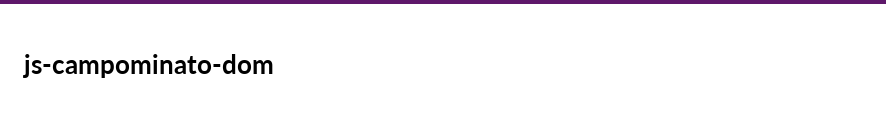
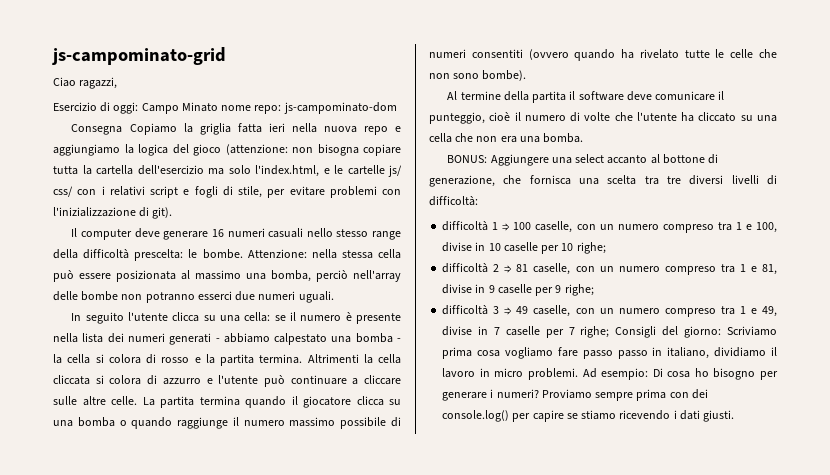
- js-campominato-dom
+ js-campominato-grid
+ Ciao ragazzi,
+ Esercizio di oggi: Campo Minato nome repo: js-campominato-dom
+ Consegna Copiamo la griglia fatta ieri nella nuova repo e aggiungiamo la logica del gioco (attenzione: non bisogna copiare tutta la cartella dell'esercizio ma solo l'index.html, e le cartelle js/ css/ con i relativi script e fogli di stile, per evitare problemi con l'inizializzazione di git).
+ Il computer deve generare 16 numeri casuali nello stesso range della difficoltà prescelta: le bombe. Attenzione: nella stessa cella può essere posizionata al massimo una bomba, perciò nell'array delle bombe non potranno esserci due numeri uguali.
+ In seguito l'utente clicca su una cella: se il numero è presente nella lista dei numeri generati - abbiamo calpestato una bomba - la cella si colora di rosso e la partita termina. Altrimenti la cella cliccata si colora di azzurro e l'utente può continuare a cliccare sulle altre celle. La partita termina quando il giocatore clicca su una bomba o quando raggiunge il numero massimo possibile di numeri consentiti (ovvero quando ha rivelato tutte le celle che non sono bombe).
+ Al termine della partita il software deve comunicare il punteggio, cioè il numero di volte che l'utente ha cliccato su una cella che non era una bomba.
+ BONUS: Aggiungere una select accanto al bottone di generazione, che fornisca una scelta tra tre diversi livelli di difficoltà:
+ difficoltà 1 ⇒ 100 caselle, con un numero compreso tra 1 e 100, divise in 10 caselle per 10 righe;
+ difficoltà 2 ⇒ 81 caselle, con un numero compreso tra 1 e 81, divise in 9 caselle per 9 righe;
+ difficoltà 3 ⇒ 49 caselle, con un numero compreso tra 1 e 49, divise in 7 caselle per 7 righe; Consigli del giorno: Scriviamo prima cosa vogliamo fare passo passo in italiano, dividiamo il lavoro in micro problemi. Ad esempio: Di cosa ho bisogno per generare i numeri? Proviamo sempre prima con dei console.log() per capire se stiamo ricevendo i dati giusti.

